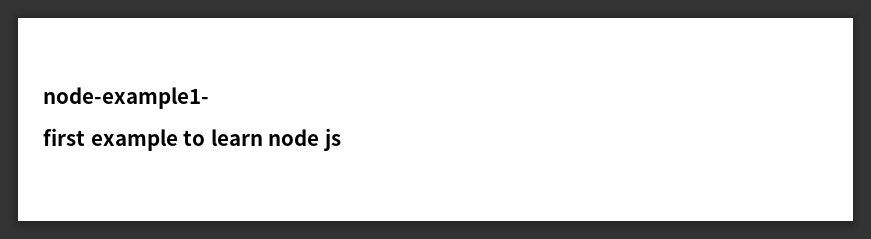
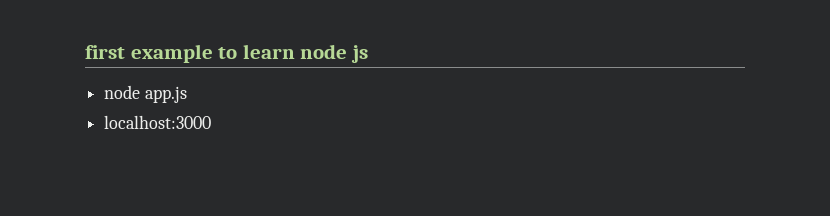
- node-example1-
+ node app.js
+ localhost:3000

